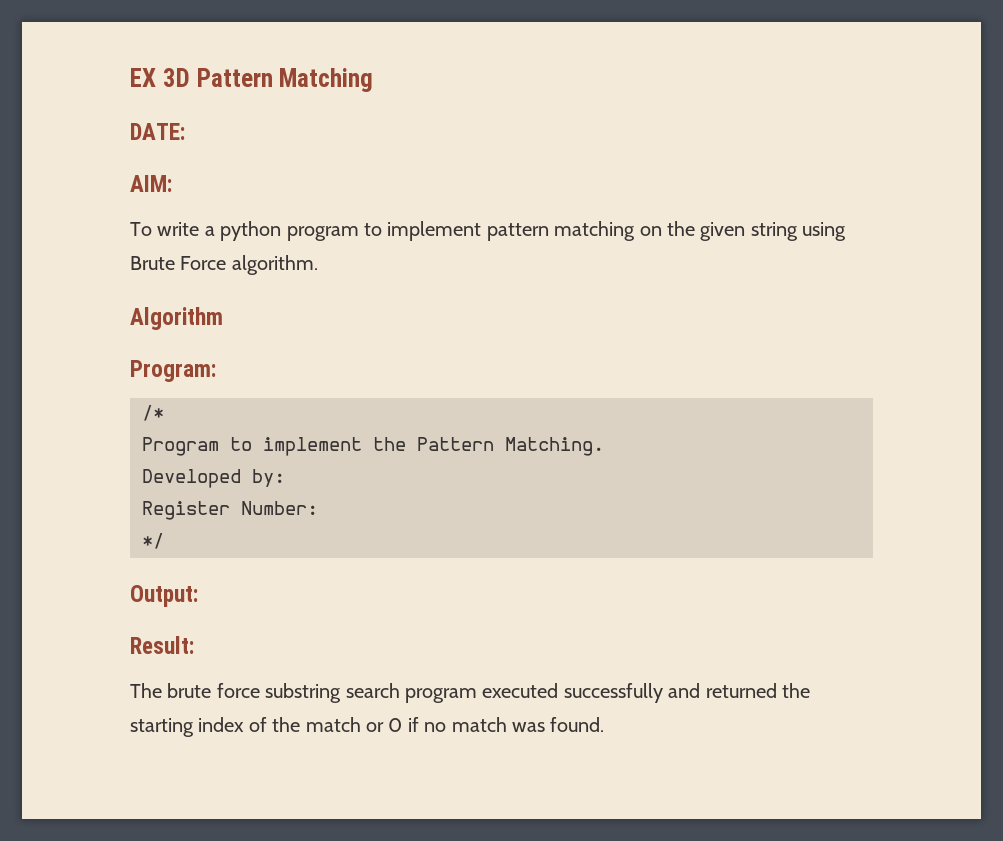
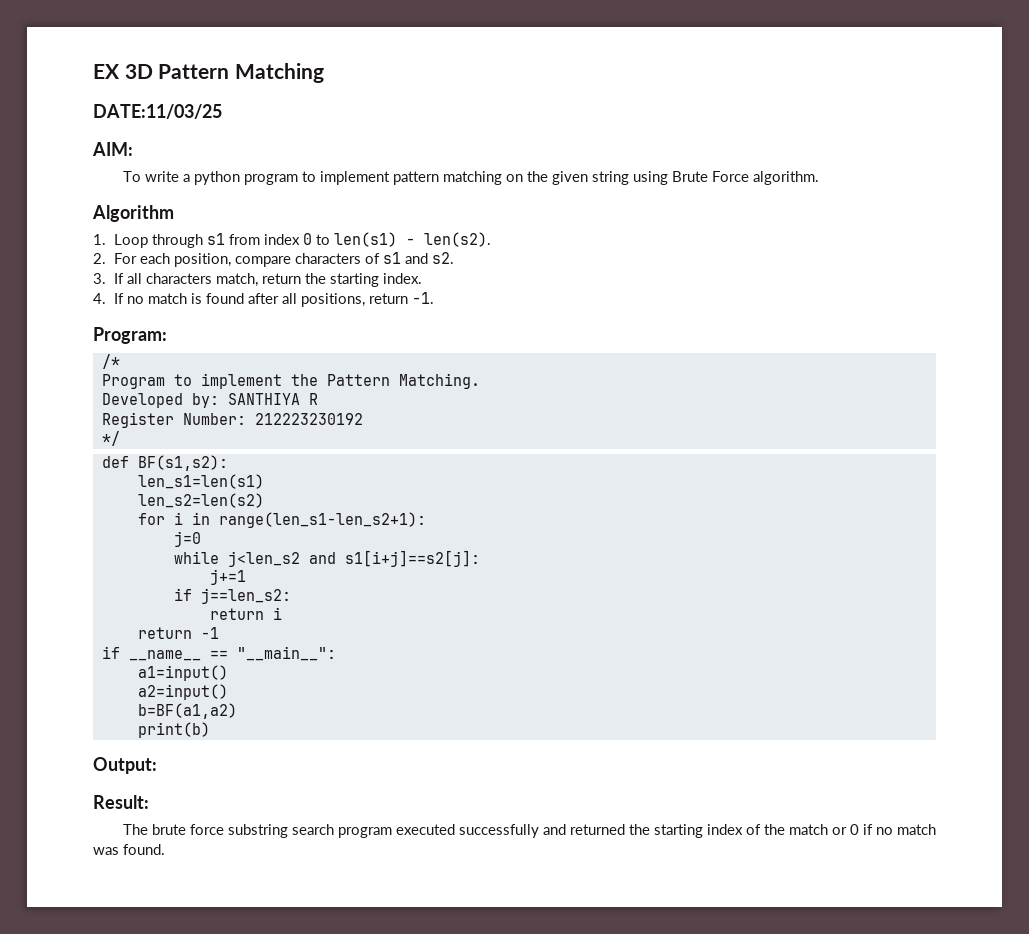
- DATE:
+ DATE:11/03/25
+ 1. Loop through s1 from index 0 to len(s1) - len(s2).
+ 2. For each position, compare characters of s1 and s2.
+ 3. If all characters match, return the starting index.
+ 4. If no match is found after all positions, return -1.
- Developed by:
+ Developed by: SANTHIYA R
- Register Number:
+ Register Number: 212223230192
+ def BF(s1,s2):
+ len_s1=len(s1)
+ len_s2=len(s2)
+ for i in range(len_s1-len_s2+1):
+ j=0
+ while j<len_s2 and s1[i+j]==s2[j]:
+ j+=1
+ if j==len_s2:
+ return i
+ return -1
+ if __name__ == "__main__":
+ a1=input()
+ a2=input()
+ b=BF(a1,a2)
+ print(b)

